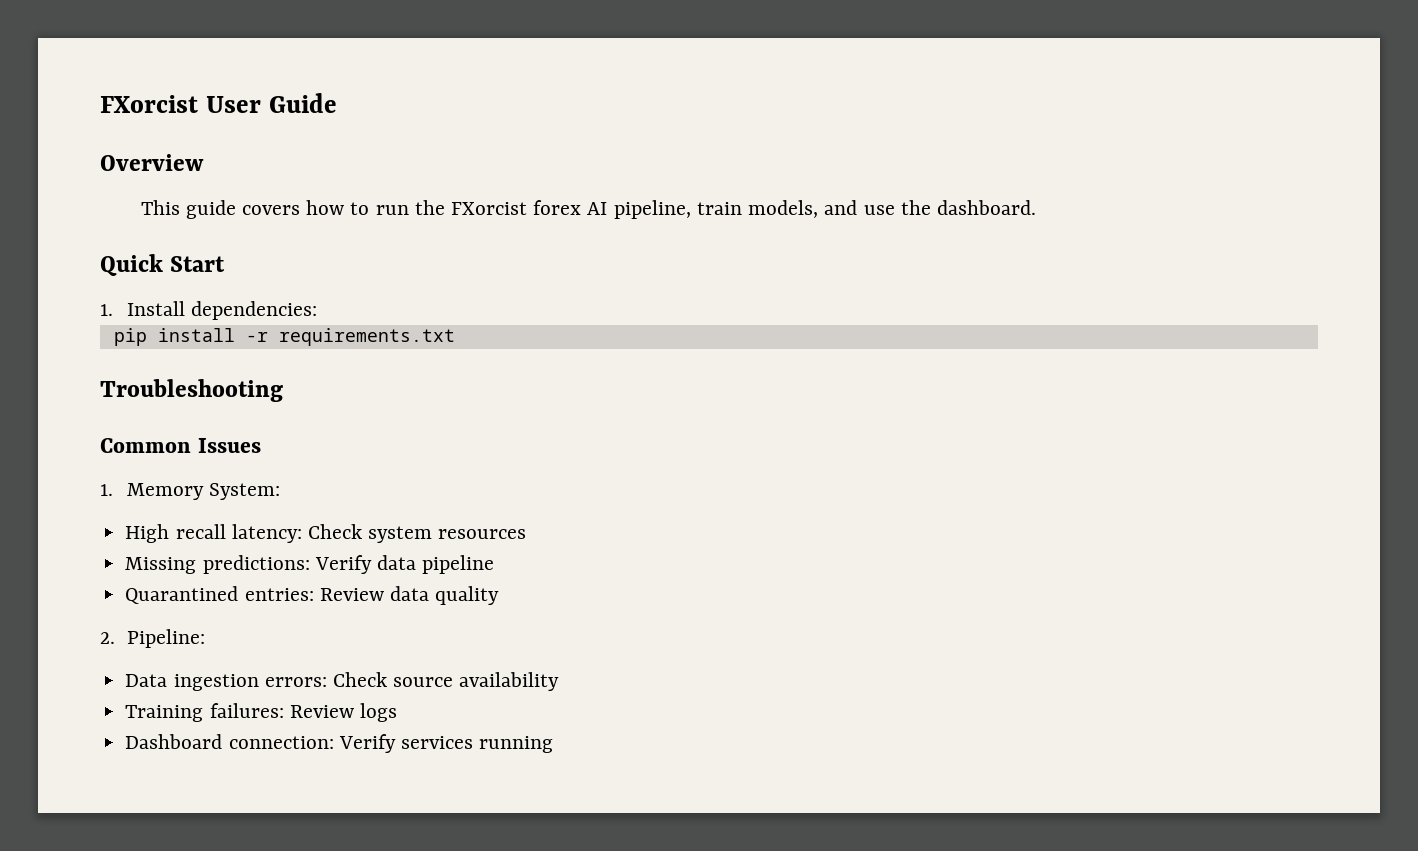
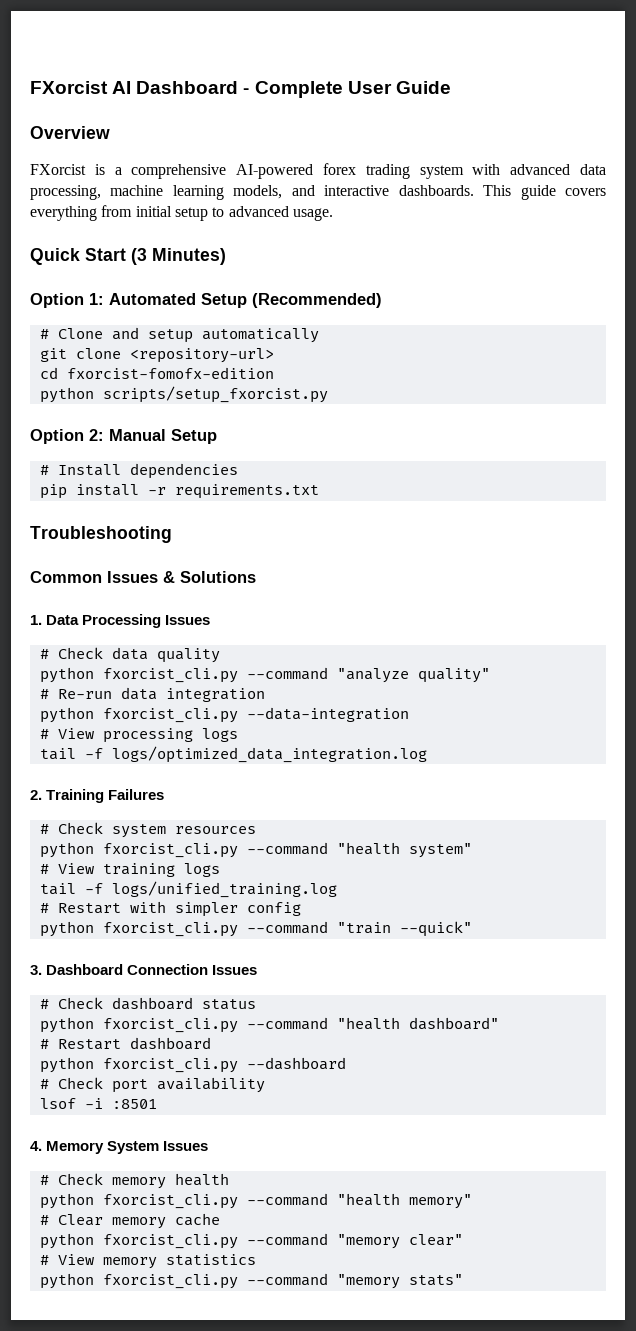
- FXorcist User Guide
+ FXorcist AI Dashboard - Complete User Guide
- This guide covers how to run the FXorcist forex AI pipeline, train models, and use the dashboard.
- Quick Start
- 1. Install dependencies:
+ FXorcist is a comprehensive AI-powered forex trading system with advanced data processing, machine learning models, and interactive dashboards. This guide covers everything from initial setup to advanced usage.
+ Quick Start (3 Minutes)
+ Option 1: Automated Setup (Recommended)
+ # Clone and setup automatically
+ git clone <repository-url>
+ cd fxorcist-fomofx-edition
+ python scripts/setup_fxorcist.py
+ Option 2: Manual Setup
+ # Install dependencies
- Common Issues
- 1. Memory System:
- High recall latency: Check system resources
- Missing predictions: Verify data pipeline
- Quarantined entries: Review data quality
- 2. Pipeline:
- Data ingestion errors: Check source availability
- Training failures: Review logs
- Dashboard connection: Verify services running
+ Common Issues & Solutions
+ 1. Data Processing Issues
+ # Check data quality
+ python fxorcist_cli.py --command "analyze quality"
+ # Re-run data integration
+ python fxorcist_cli.py --data-integration
+ # View processing logs
+ tail -f logs/optimized_data_integration.log
+ 2. Training Failures
+ # Check system resources
+ python fxorcist_cli.py --command "health system"
+ # View training logs
+ tail -f logs/unified_training.log
+ # Restart with simpler config
+ python fxorcist_cli.py --command "train --quick"
+ 3. Dashboard Connection Issues
+ # Check dashboard status
+ python fxorcist_cli.py --command "health dashboard"
+ # Restart dashboard
+ python fxorcist_cli.py --dashboard
+ # Check port availability
+ lsof -i :8501
+ 4. Memory System Issues
+ # Check memory health
+ python fxorcist_cli.py --command "health memory"
+ # Clear memory cache
+ python fxorcist_cli.py --command "memory clear"
+ # View memory statistics
+ python fxorcist_cli.py --command "memory stats"

